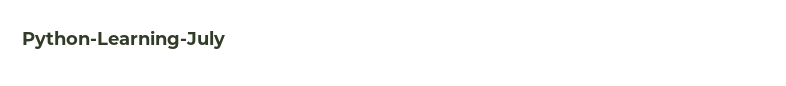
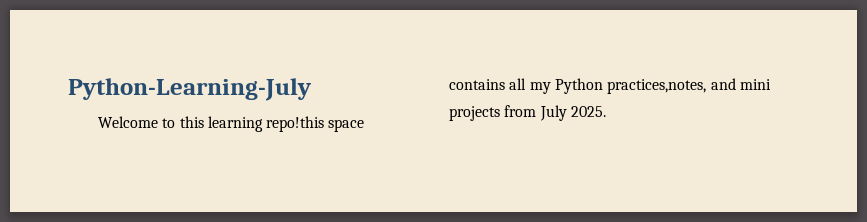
+ Welcome to this learning repo!this space contains all my Python practices,notes, and mini projects from July 2025.

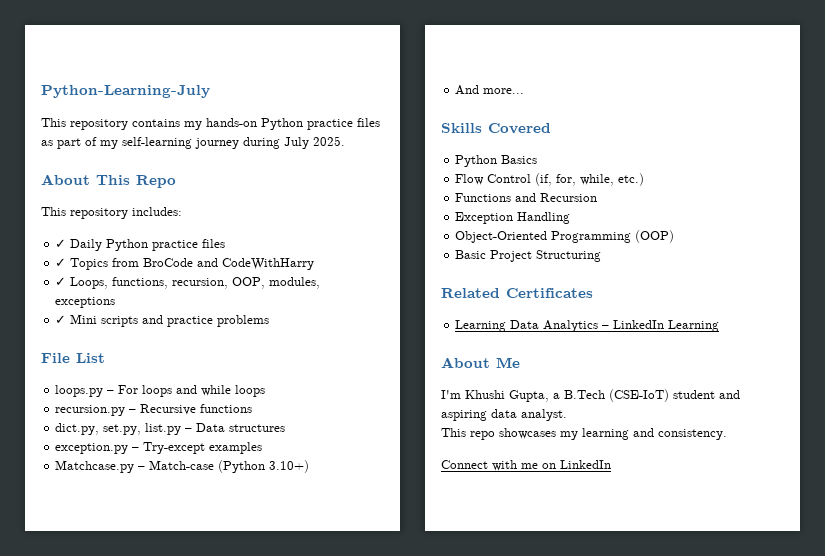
- Welcome to this learning repo!this space contains all my Python practices,notes, and mini projects from July 2025.
+ This repository contains my hands-on Python practice files as part of my self-learning journey during July 2025.
+ About This Repo
+ This repository includes:
+ ✓ Daily Python practice files
+ ✓ Topics from BroCode and CodeWithHarry
+ ✓ Loops, functions, recursion, OOP, modules, exceptions
+ ✓ Mini scripts and practice problems
+ File List
+ loops.py – For loops and while loops
+ recursion.py – Recursive functions
+ dict.py, set.py, list.py – Data structures
+ exception.py – Try-except examples
+ Matchcase.py – Match-case (Python 3.10+)
+ And more...
+ Skills Covered
+ Python Basics
+ Flow Control (if, for, while, etc.)
+ Functions and Recursion
+ Exception Handling
+ Object-Oriented Programming (OOP)
+ Basic Project Structuring
+ Related Certificates
+ Learning Data Analytics – LinkedIn Learning
+ About Me
+ I'm Khushi Gupta, a B.Tech (CSE-IoT) student and aspiring data analyst.
+ This repo showcases my learning and consistency.
+ Connect with me on LinkedIn

